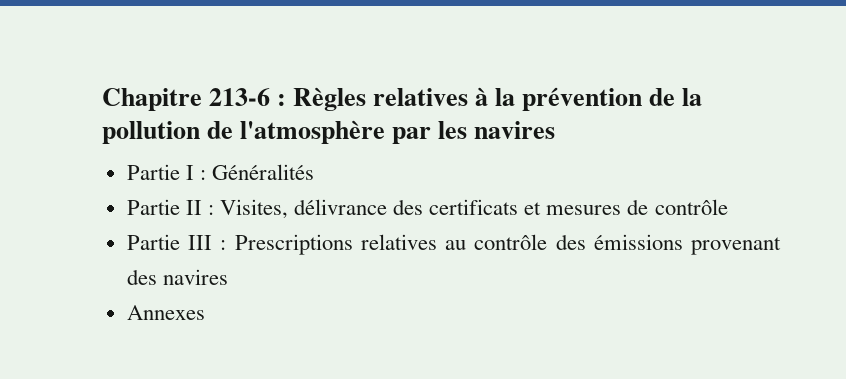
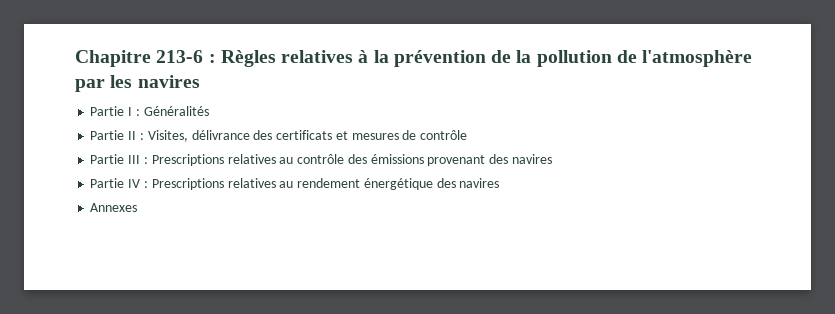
+ Partie IV : Prescriptions relatives au rendement énergétique des navires

